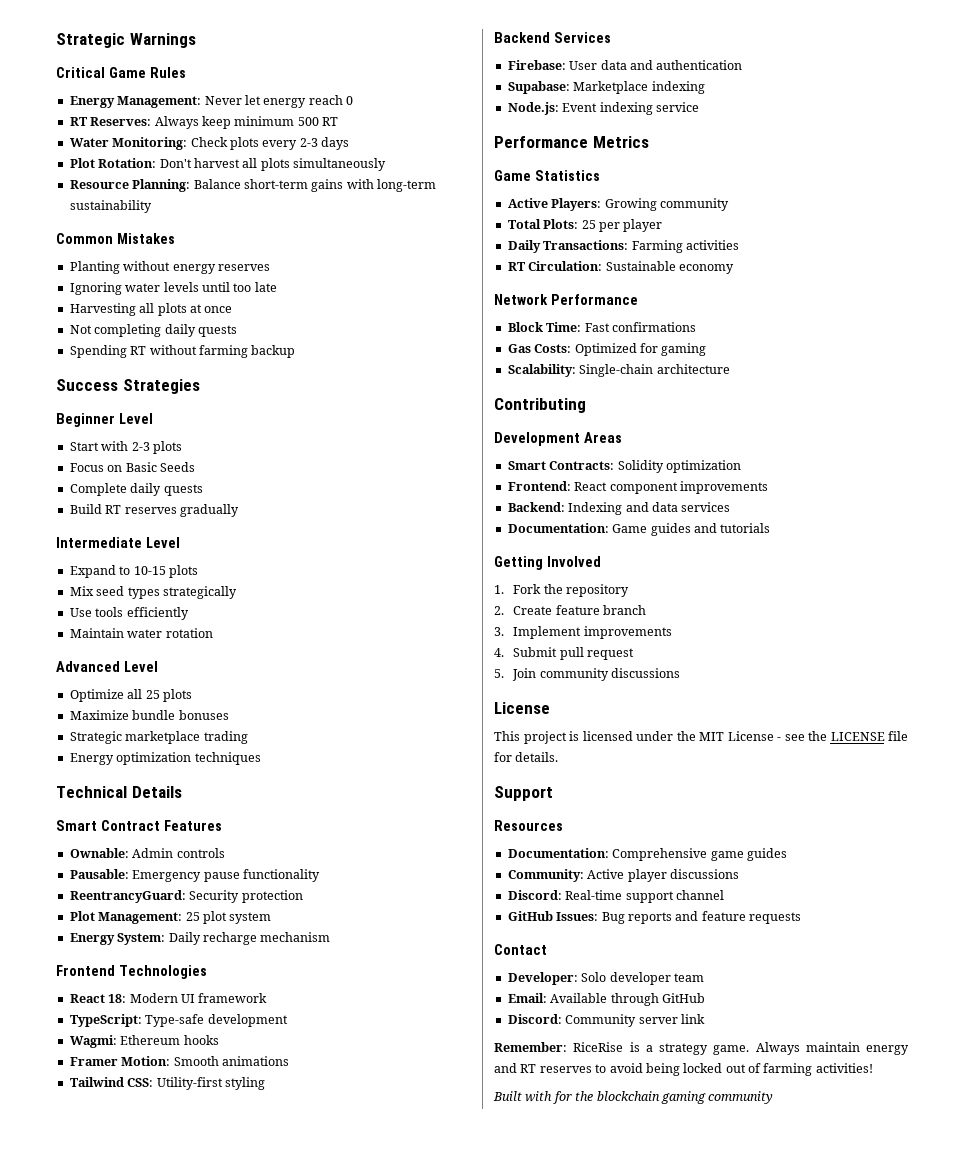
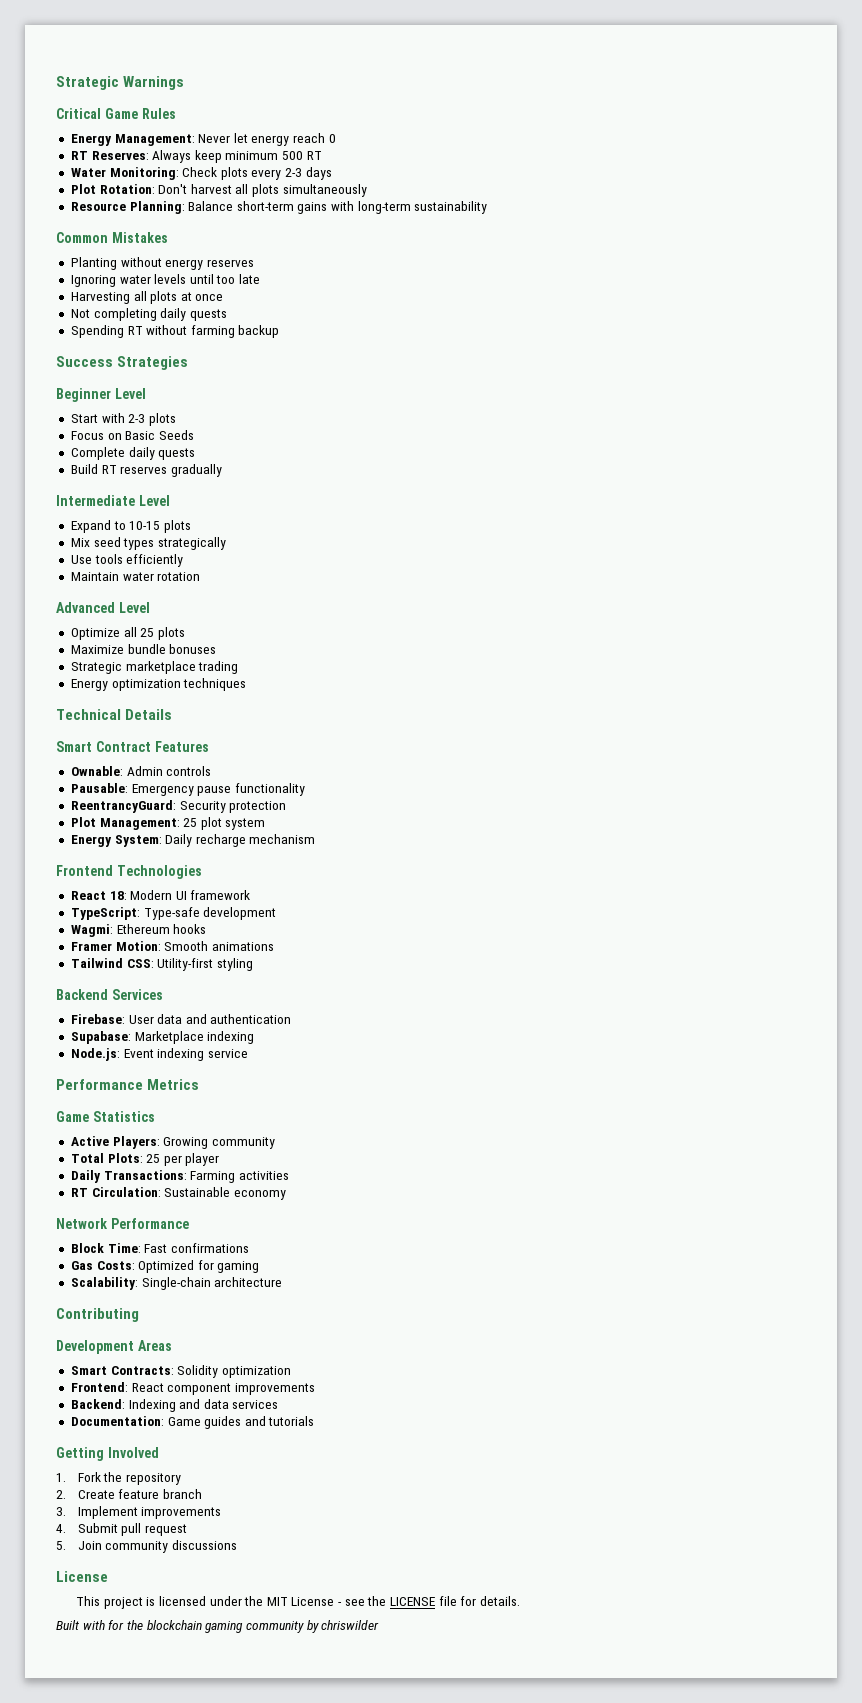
- Support
- Resources
- Documentation: Comprehensive game guides
- Community: Active player discussions
- Discord: Real-time support channel
- GitHub Issues: Bug reports and feature requests
- Contact
- Developer: Solo developer team
- Email: Available through GitHub
- Discord: Community server link
- Remember: RiceRise is a strategy game. Always maintain energy and RT reserves to avoid being locked out of farming activities!
- Built with for the blockchain gaming community
+ Built with for the blockchain gaming community by chriswilder

